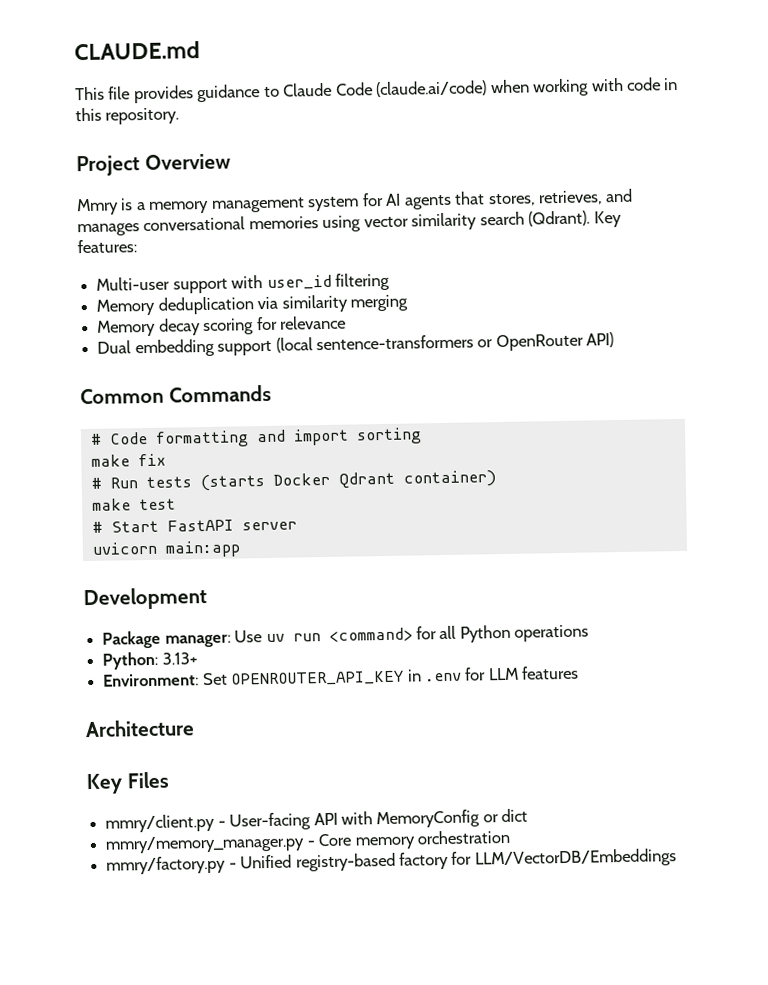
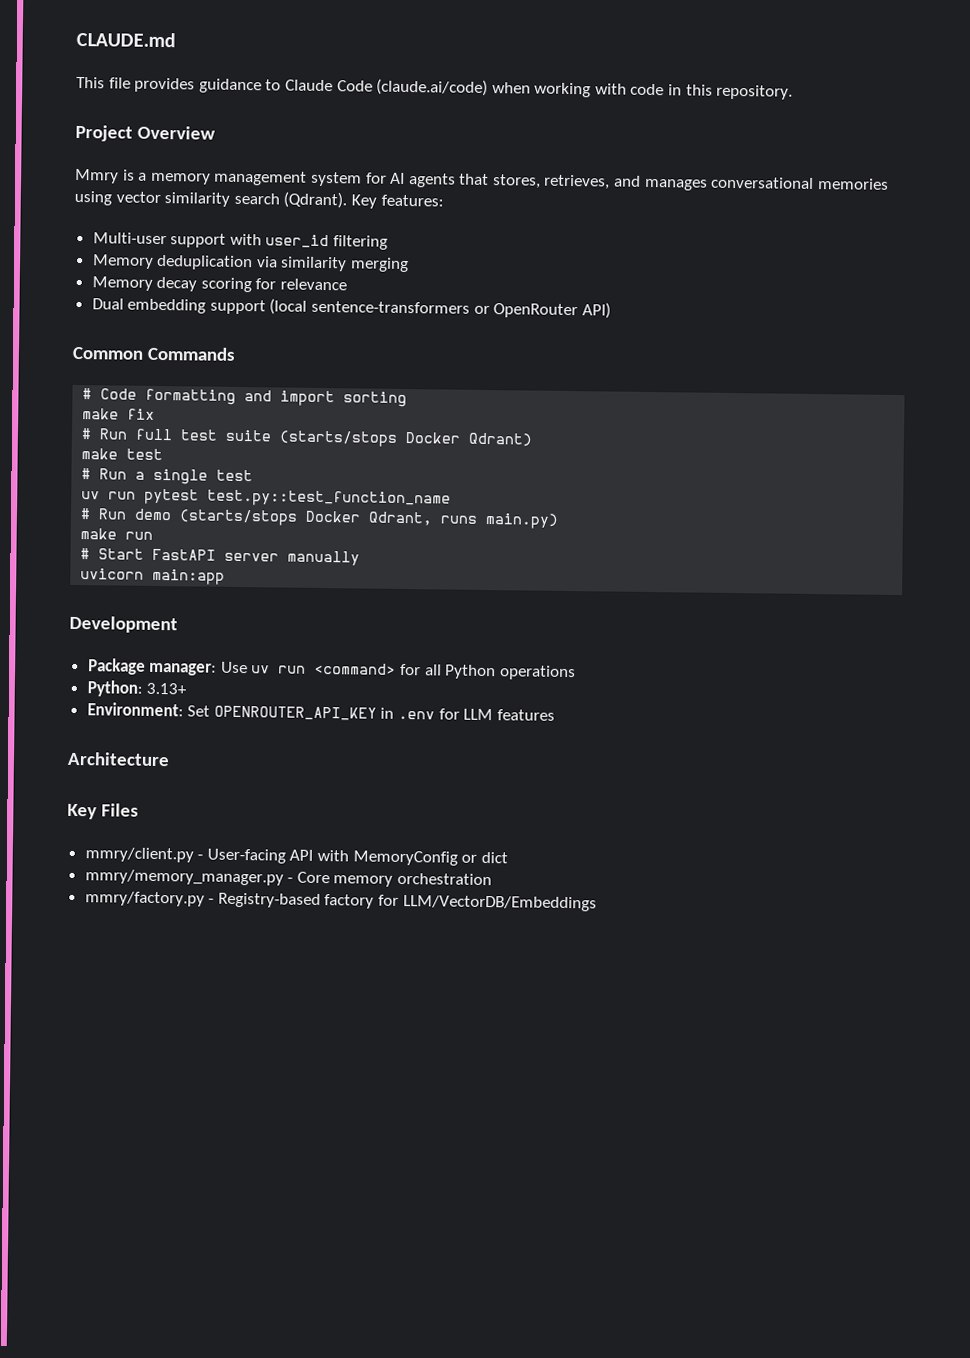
- # Run tests (starts Docker Qdrant container)
+ # Run full test suite (starts/stops Docker Qdrant)
  make test
+ # Run a single test
+ uv run pytest test.py::test_function_name
+ # Run demo (starts/stops Docker Qdrant, runs main.py)
+ make run
- # Start FastAPI server
+ # Start FastAPI server manually
- mmry/factory.py - Unified registry-based factory for LLM/VectorDB/Embeddings
+ mmry/factory.py - Registry-based factory for LLM/VectorDB/Embeddings

